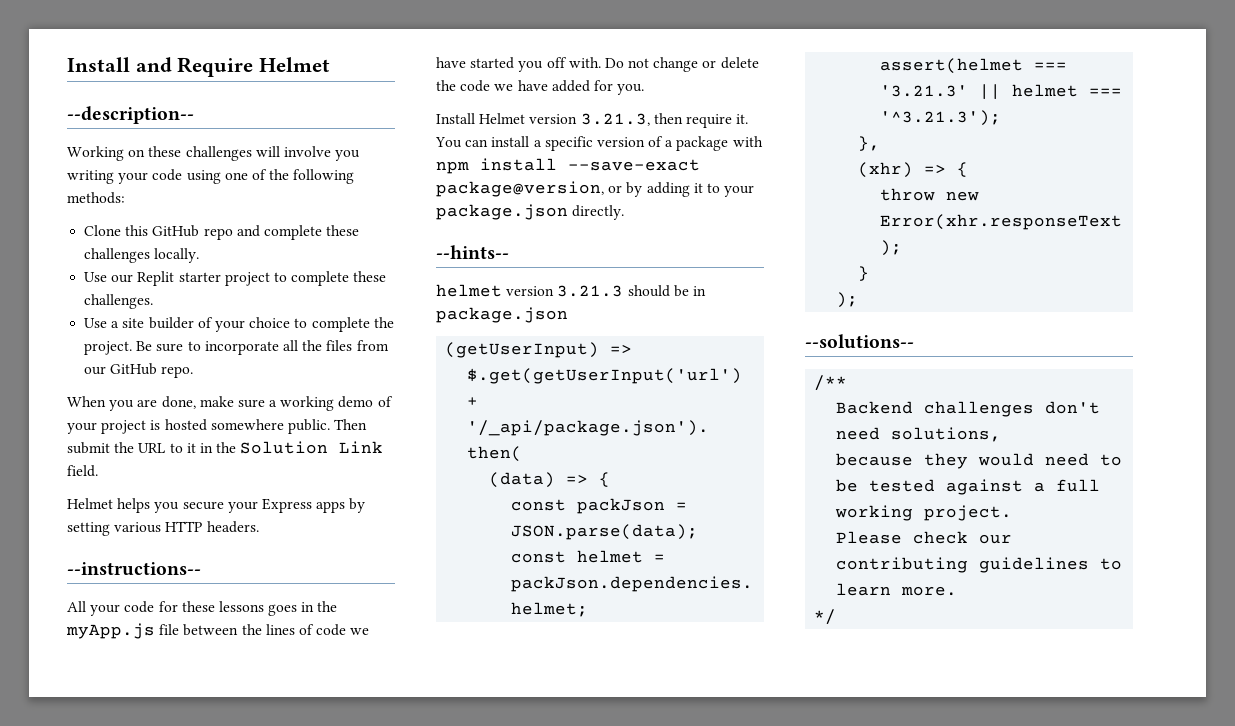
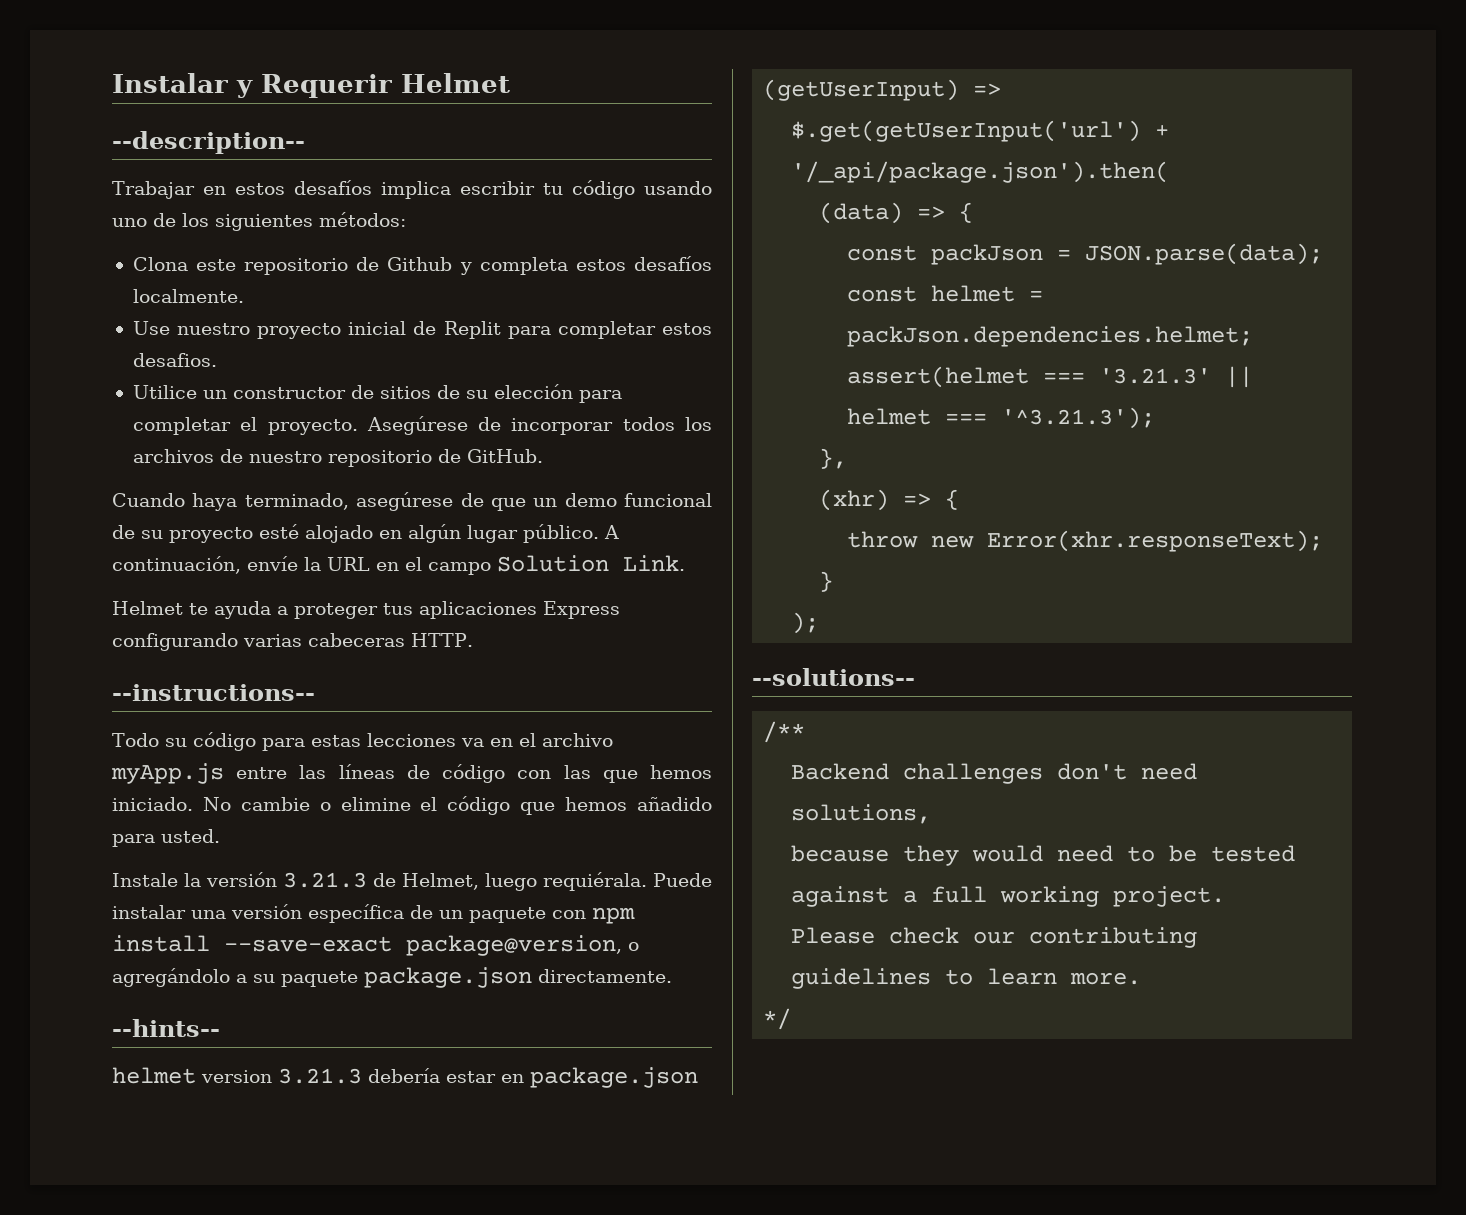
- Install and Require Helmet
+ Instalar y Requerir Helmet
- Working on these challenges will involve you writing your code using one of the following methods:
- Clone this GitHub repo and complete these challenges locally.
- Use our Replit starter project to complete these challenges.
- Use a site builder of your choice to complete the project. Be sure to incorporate all the files from our GitHub repo.
- When you are done, make sure a working demo of your project is hosted somewhere public. Then submit the URL to it in the Solution Link field.
- Helmet helps you secure your Express apps by setting various HTTP headers.
+ Trabajar en estos desafíos implica escribir tu código usando uno de los siguientes métodos:
+ Clona este repositorio de Github y completa estos desafíos localmente.
+ Use nuestro proyecto inicial de Replit para completar estos desafios.
+ Utilice un constructor de sitios de su elección para completar el proyecto. Asegúrese de incorporar todos los archivos de nuestro repositorio de GitHub.
+ Cuando haya terminado, asegúrese de que un demo funcional de su proyecto esté alojado en algún lugar público. A continuación, envíe la URL en el campo Solution Link.
+ Helmet te ayuda a proteger tus aplicaciones Express configurando varias cabeceras HTTP.
  --instructions--
- All your code for these lessons goes in the myApp.js file between the lines of code we have started you off with. Do not change or delete the code we have added for you.
- Install Helmet version 3.21.3, then require it. You can install a specific version of a package with npm install --save-exact package@version, or by adding it to your package.json directly.
+ Todo su código para estas lecciones va en el archivo myApp.js entre las líneas de código con las que hemos iniciado. No cambie o elimine el código que hemos añadido para usted.
+ Instale la versión 3.21.3 de Helmet, luego requiérala. Puede instalar una versión específica de un paquete con npm install --save-exact package@version, o agregándolo a su paquete package.json directamente.
- helmet version 3.21.3 should be in package.json
+ helmet version 3.21.3 debería estar en package.json

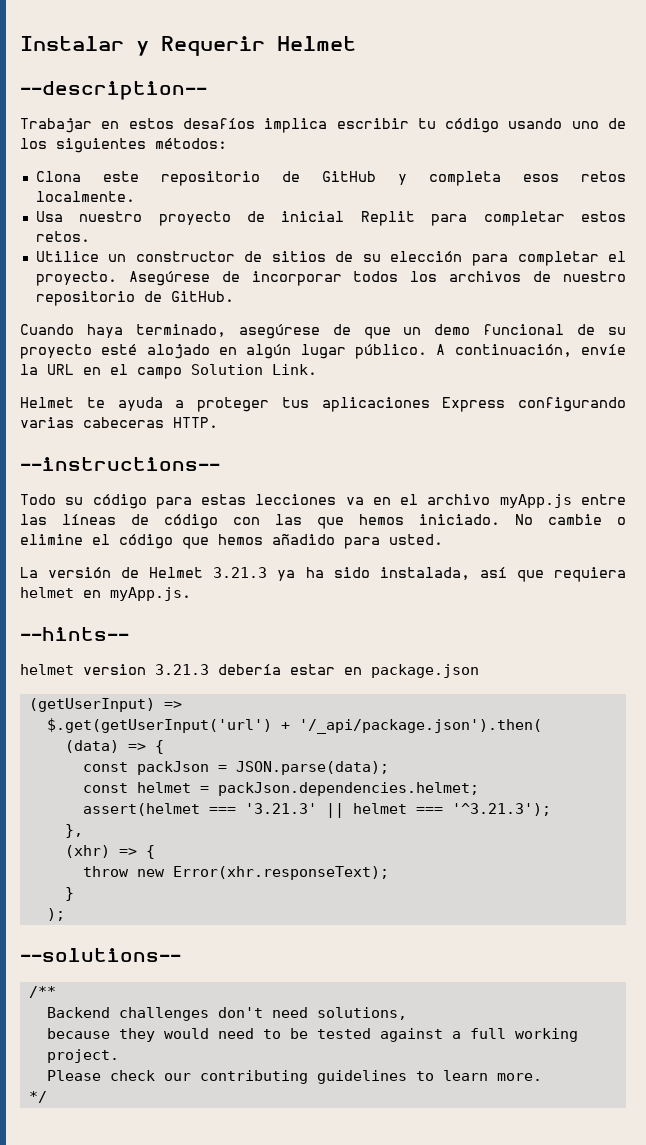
- Clona este repositorio de Github y completa estos desafíos localmente.
+ Clona este repositorio de GitHub y completa esos retos localmente.
- Use nuestro proyecto inicial de Replit para completar estos desafios.
+ Usa nuestro proyecto de inicial Replit para completar estos retos.
- Instale la versión 3.21.3 de Helmet, luego requiérala. Puede instalar una versión específica de un paquete con npm install --save-exact package@version, o agregándolo a su paquete package.json directamente.
+ La versión de Helmet 3.21.3 ya ha sido instalada, así que requiera helmet en myApp.js.

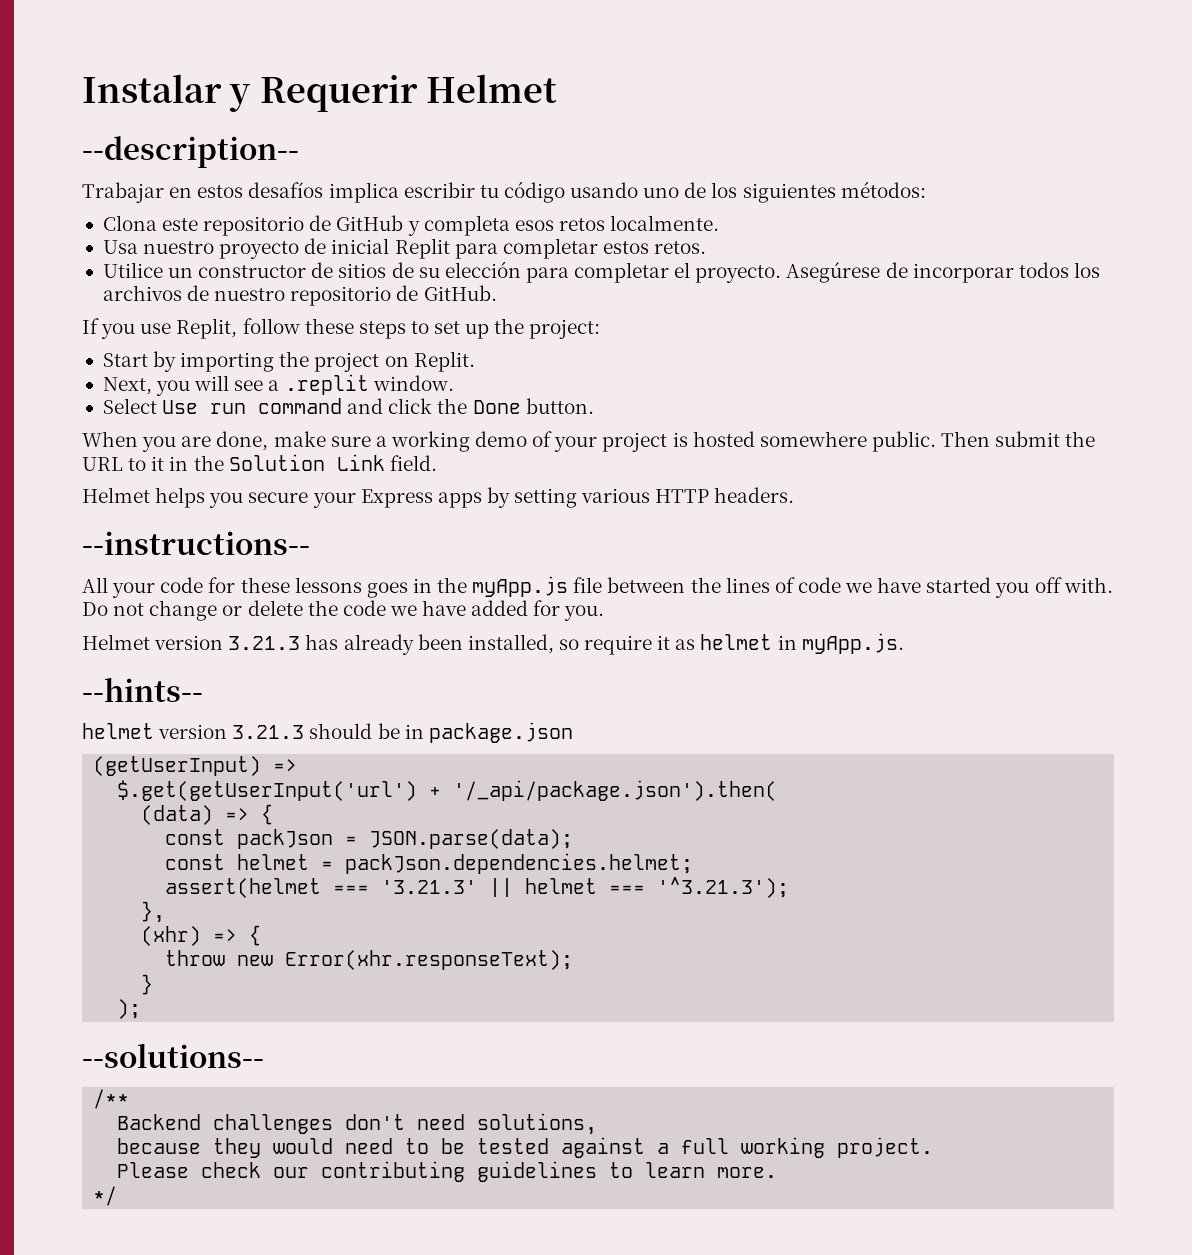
- Cuando haya terminado, asegúrese de que un demo funcional de su proyecto esté alojado en algún lugar público. A continuación, envíe la URL en el campo Solution Link.
- Helmet te ayuda a proteger tus aplicaciones Express configurando varias cabeceras HTTP.
+ If you use Replit, follow these steps to set up the project:
+ Start by importing the project on Replit.
+ Next, you will see a .replit window.
+ Select Use run command and click the Done button.
+ When you are done, make sure a working demo of your project is hosted somewhere public. Then submit the URL to it in the Solution Link field.
+ Helmet helps you secure your Express apps by setting various HTTP headers.
  --instructions--
- Todo su código para estas lecciones va en el archivo myApp.js entre las líneas de código con las que hemos iniciado. No cambie o elimine el código que hemos añadido para usted.
- La versión de Helmet 3.21.3 ya ha sido instalada, así que requiera helmet en myApp.js.
+ All your code for these lessons goes in the myApp.js file between the lines of code we have started you off with. Do not change or delete the code we have added for you.
+ Helmet version 3.21.3 has already been installed, so require it as helmet in myApp.js.
- helmet version 3.21.3 debería estar en package.json
+ helmet version 3.21.3 should be in package.json

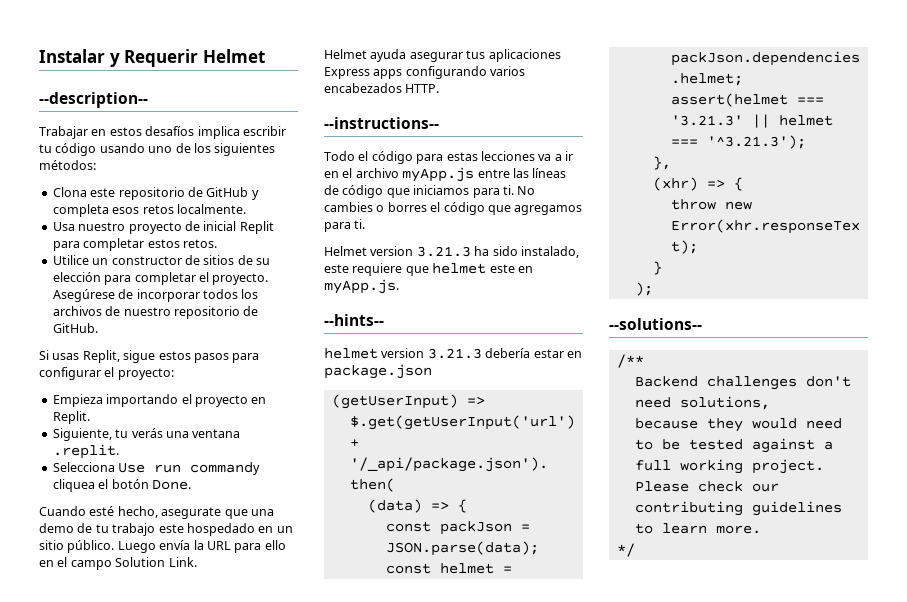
- If you use Replit, follow these steps to set up the project:
- Start by importing the project on Replit.
- Next, you will see a .replit window.
- Select Use run command and click the Done button.
- When you are done, make sure a working demo of your project is hosted somewhere public. Then submit the URL to it in the Solution Link field.
- Helmet helps you secure your Express apps by setting various HTTP headers.
+ Si usas Replit, sigue estos pasos para configurar el proyecto:
+ Empieza importando el proyecto en Replit.
+ Siguiente, tu verás una ventana .replit.
+ Selecciona Use run commandy cliquea el botón Done.
+ Cuando esté hecho, asegurate que una demo de tu trabajo este hospedado en un sitio público. Luego envía la URL para ello en el campo Solution Link.
+ Helmet ayuda asegurar tus aplicaciones Express apps configurando varios encabezados HTTP.
  --instructions--
- All your code for these lessons goes in the myApp.js file between the lines of code we have started you off with. Do not change or delete the code we have added for you.
- Helmet version 3.21.3 has already been installed, so require it as helmet in myApp.js.
+ Todo el código para estas lecciones va a ir en el archivo myApp.js entre las líneas de código que iniciamos para ti. No cambies o borres el código que agregamos para ti.
+ Helmet version 3.21.3 ha sido instalado, este requiere que helmet este en myApp.js.
- helmet version 3.21.3 should be in package.json
+ helmet version 3.21.3 debería estar en package.json

